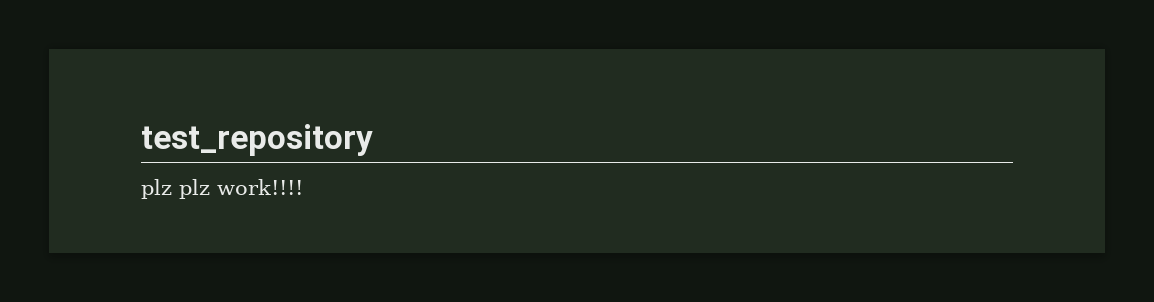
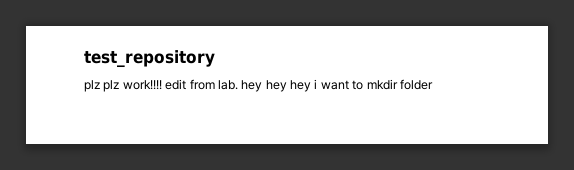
- plz plz work!!!!
+ plz plz work!!!! edit from lab. hey hey hey i want to mkdir folder

